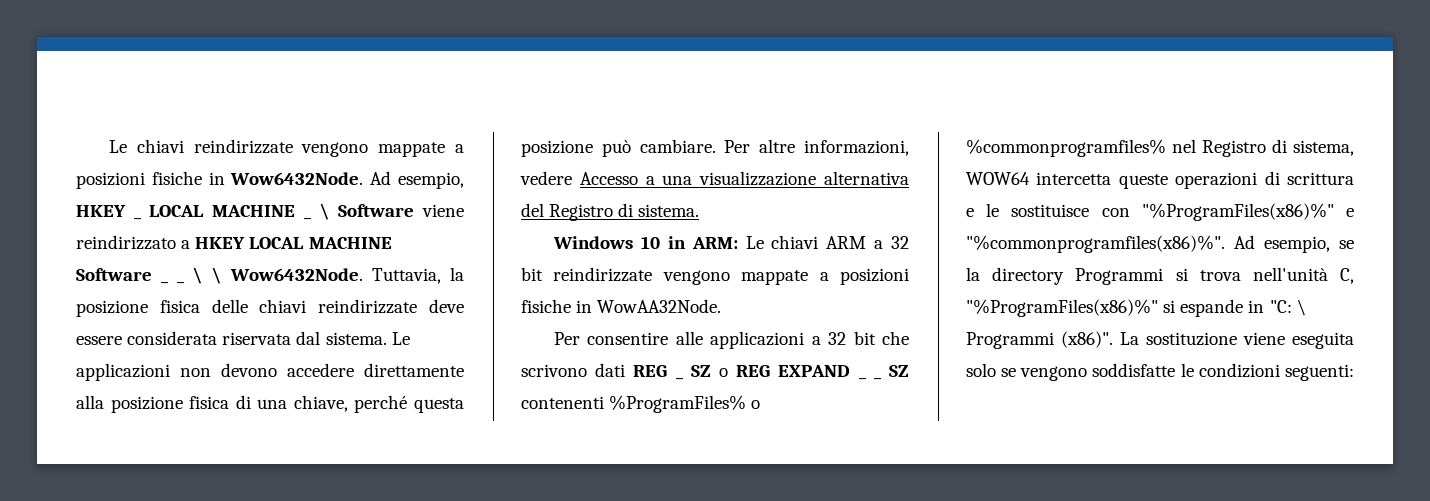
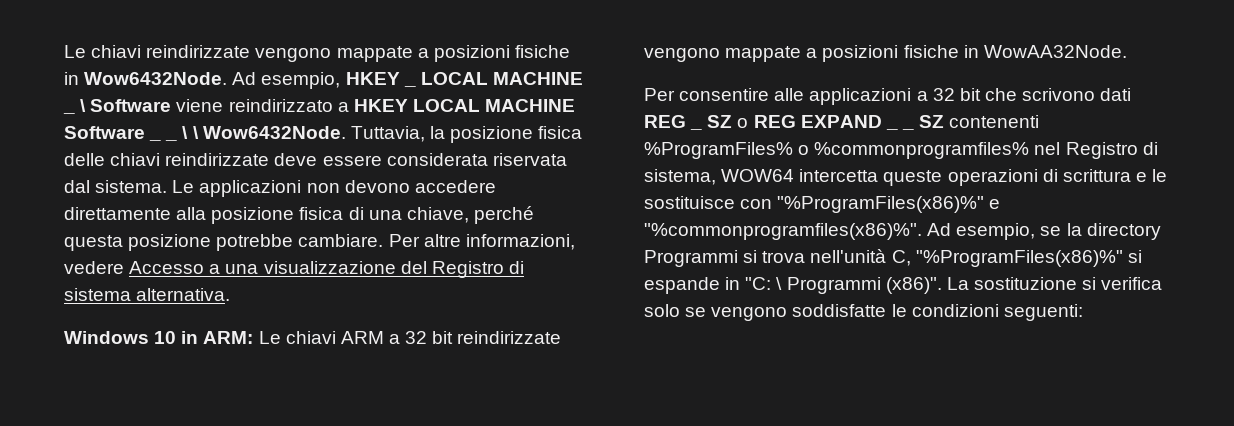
- Le applicazioni non devono accedere direttamente alla posizione fisica di una chiave, perché questa posizione può cambiare.
+ Le applicazioni non devono accedere direttamente alla posizione fisica di una chiave, perché questa posizione potrebbe cambiare.
- Per altre informazioni, vedere Accesso a una visualizzazione alternativa del Registro di sistema.
+ Per altre informazioni, vedere Accesso a una visualizzazione del Registro di sistema alternativa.
- La sostituzione viene eseguita solo se vengono soddisfatte le condizioni seguenti:
+ La sostituzione si verifica solo se vengono soddisfatte le condizioni seguenti:

